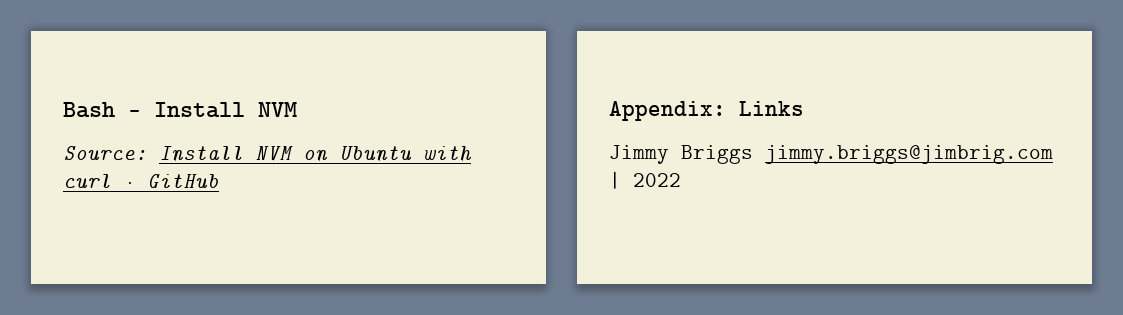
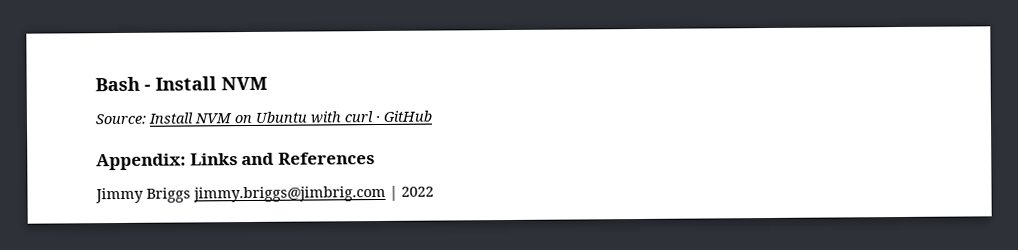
- Appendix: Links
+ Appendix: Links and References

